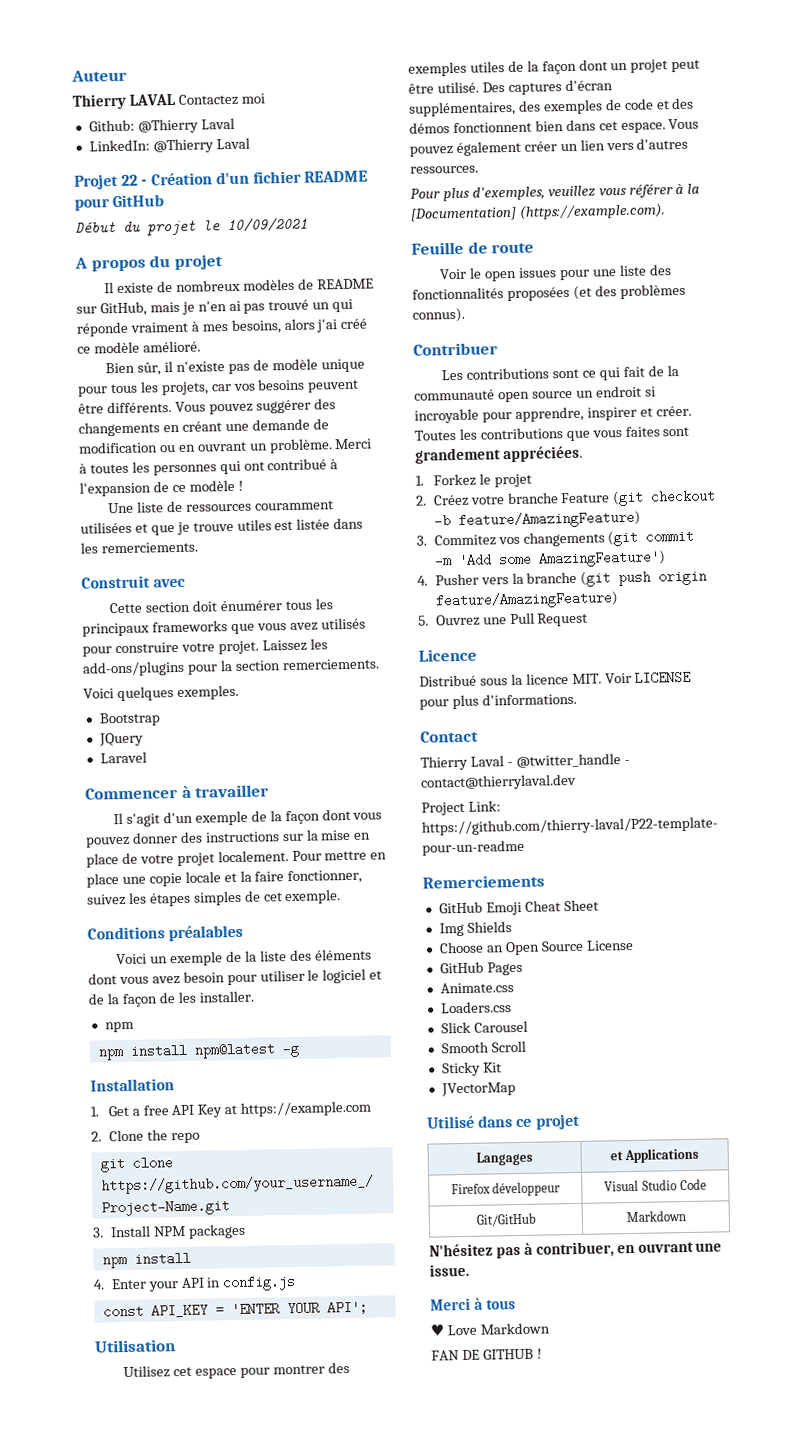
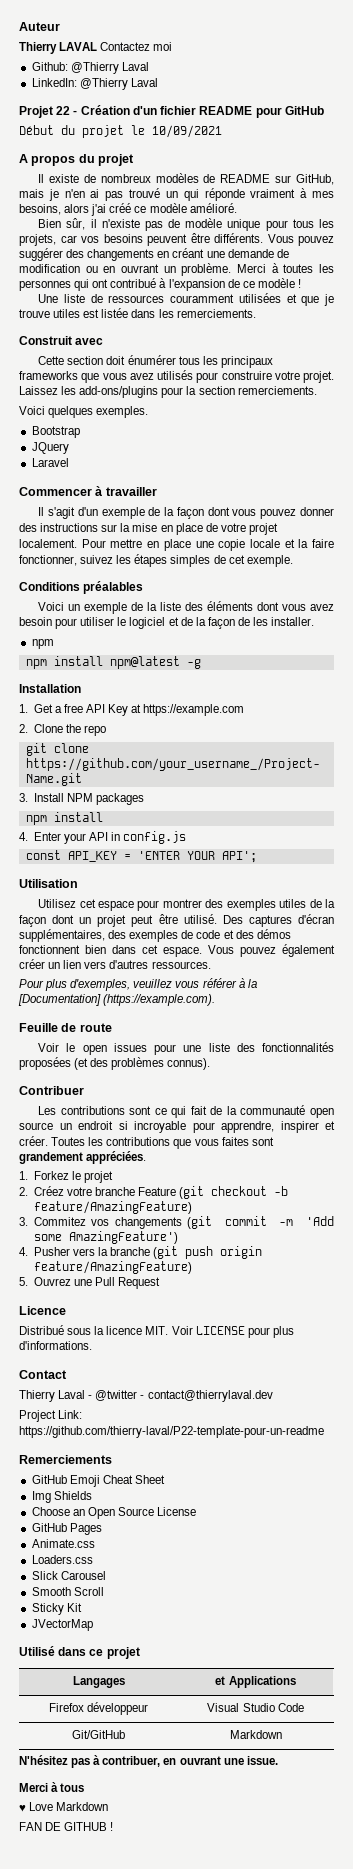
- Thierry Laval - @twitter_handle - contact@thierrylaval.dev
+ Thierry Laval - @twitter - contact@thierrylaval.dev

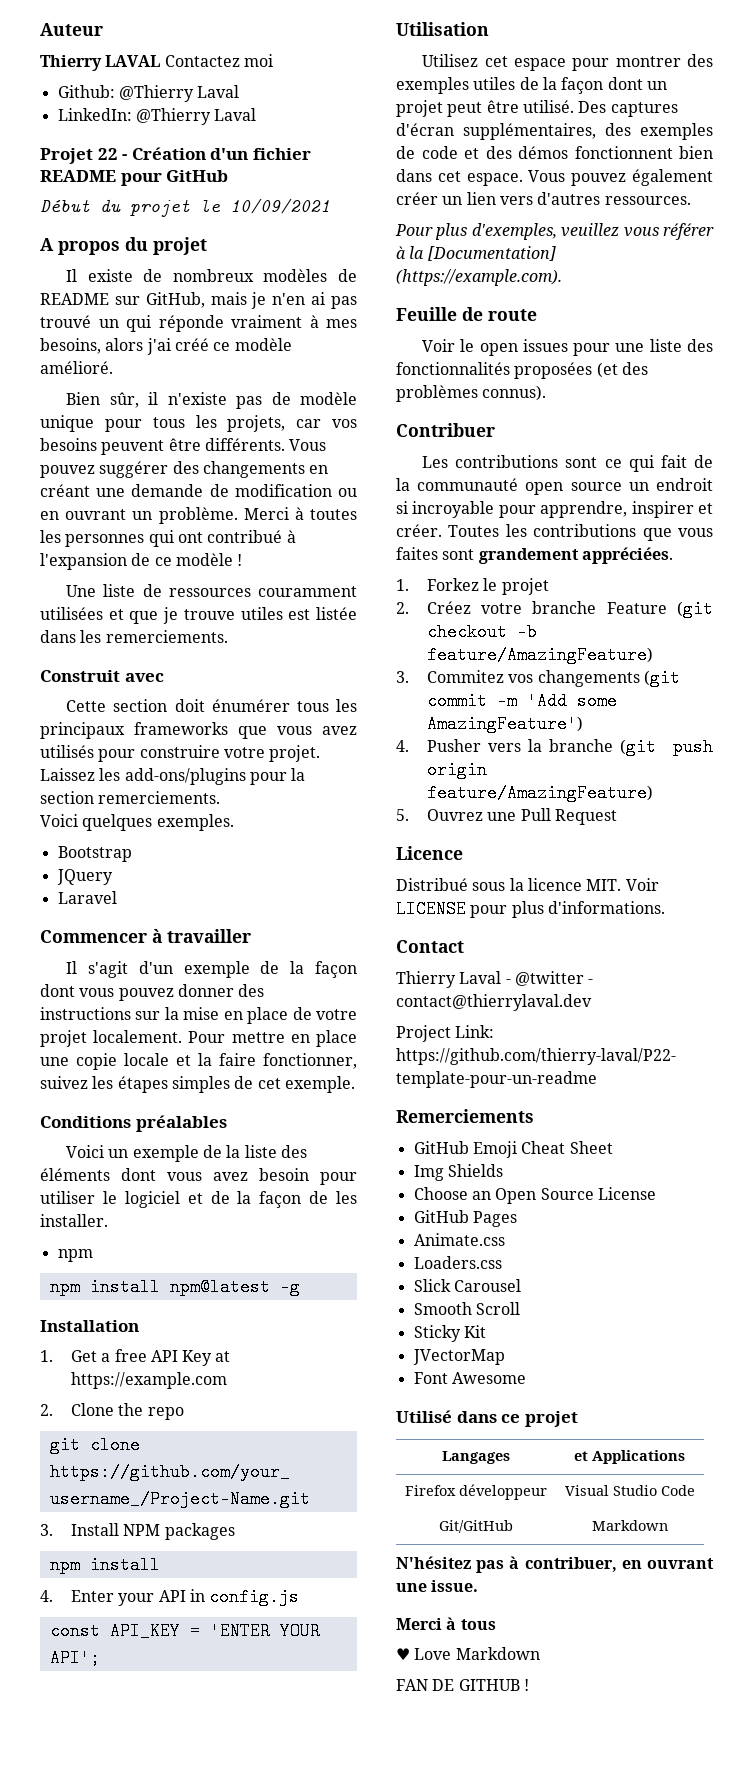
+ Font Awesome

